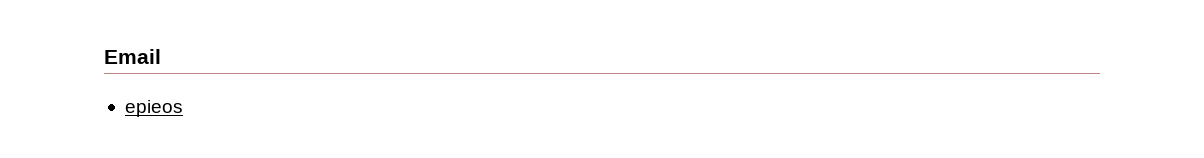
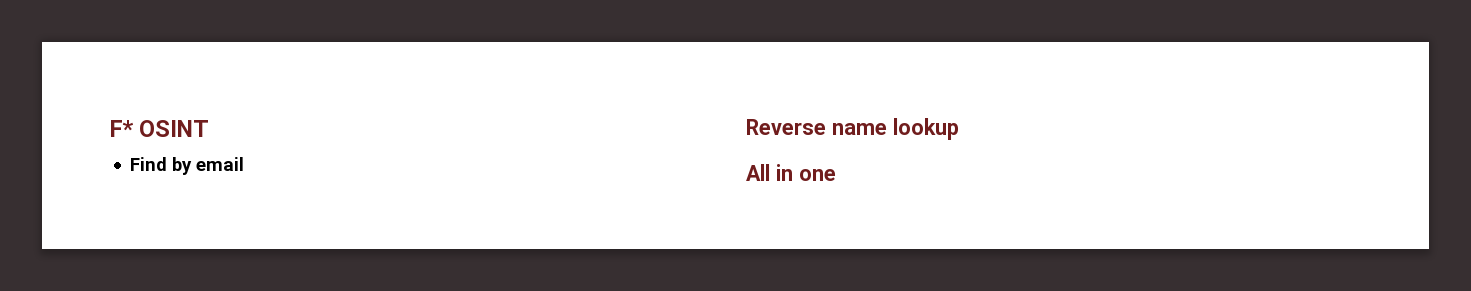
- Email
- epieos
+ F* OSINT
+ Find by email
+ Reverse name lookup
+ All in one

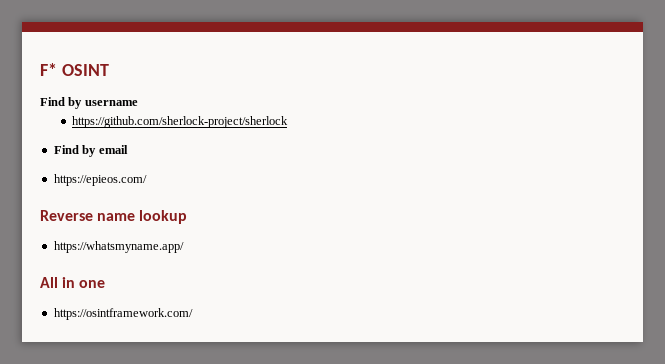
+ Find by username
+ https://github.com/sherlock-project/sherlock
+ https://epieos.com/
+ https://whatsmyname.app/
+ https://osintframework.com/

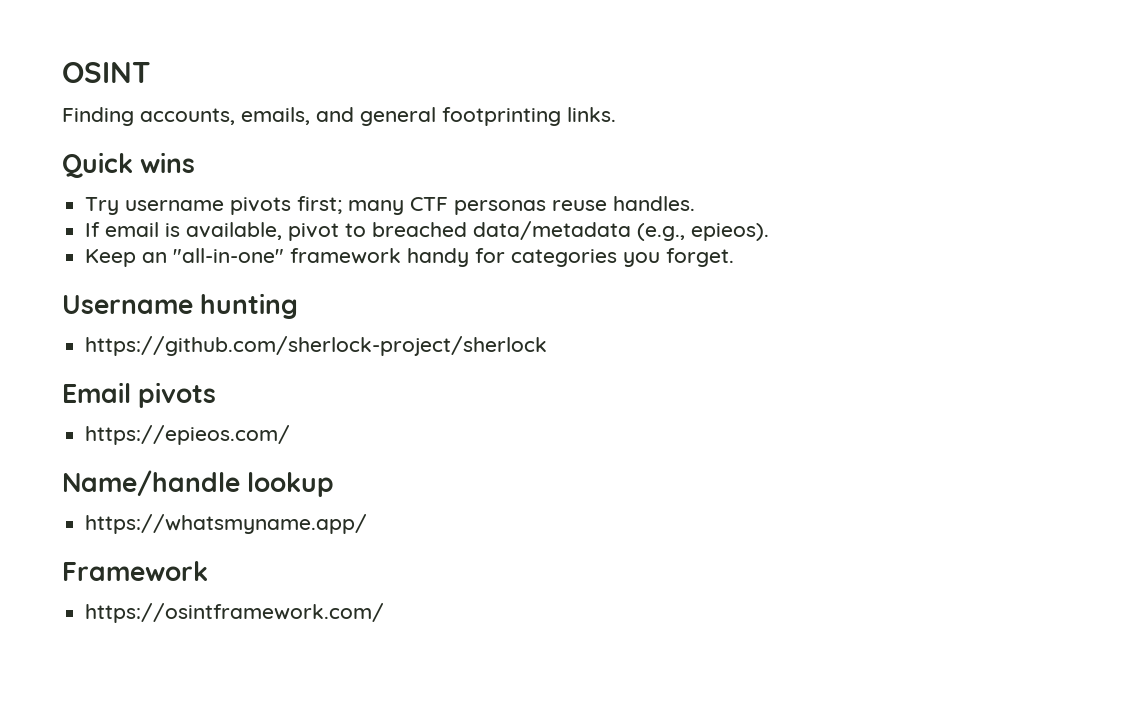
- F* OSINT
+ OSINT
- Find by username
+ Finding accounts, emails, and general footprinting links.
+ Quick wins
+ Try username pivots first; many CTF personas reuse handles.
+ If email is available, pivot to breached data/metadata (e.g., epieos).
+ Keep an "all-in-one" framework handy for categories you forget.
+ Username hunting
  https://github.com/sherlock-project/sherlock
- Find by email
+ Email pivots
- Reverse name lookup
+ Name/handle lookup
- All in one
+ Framework

